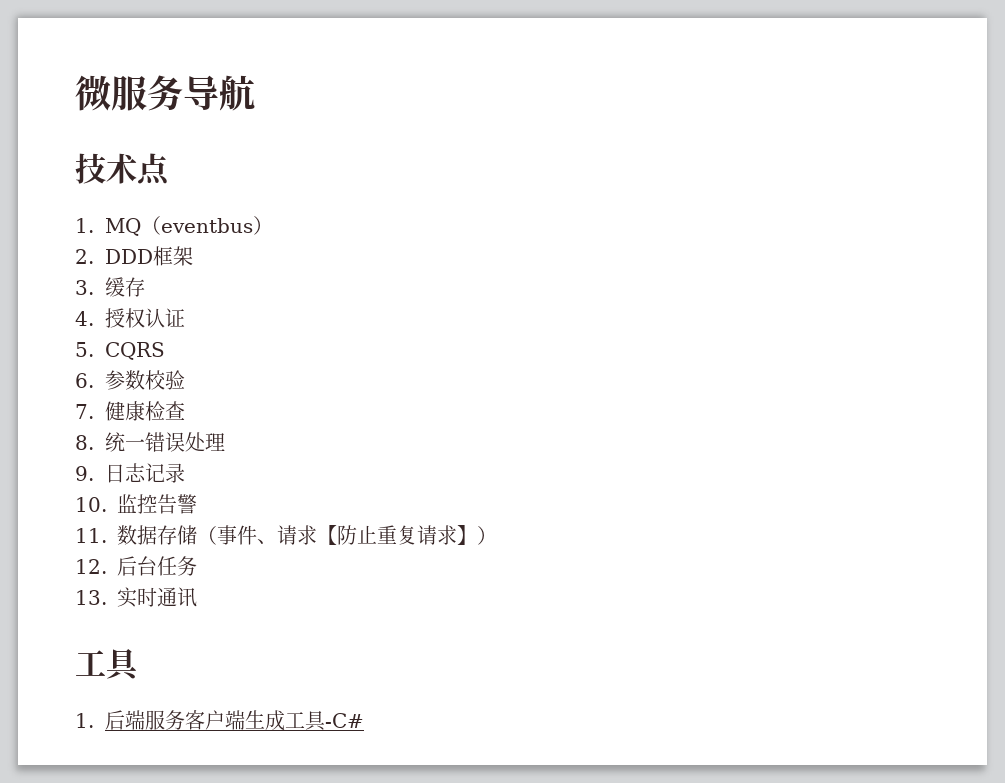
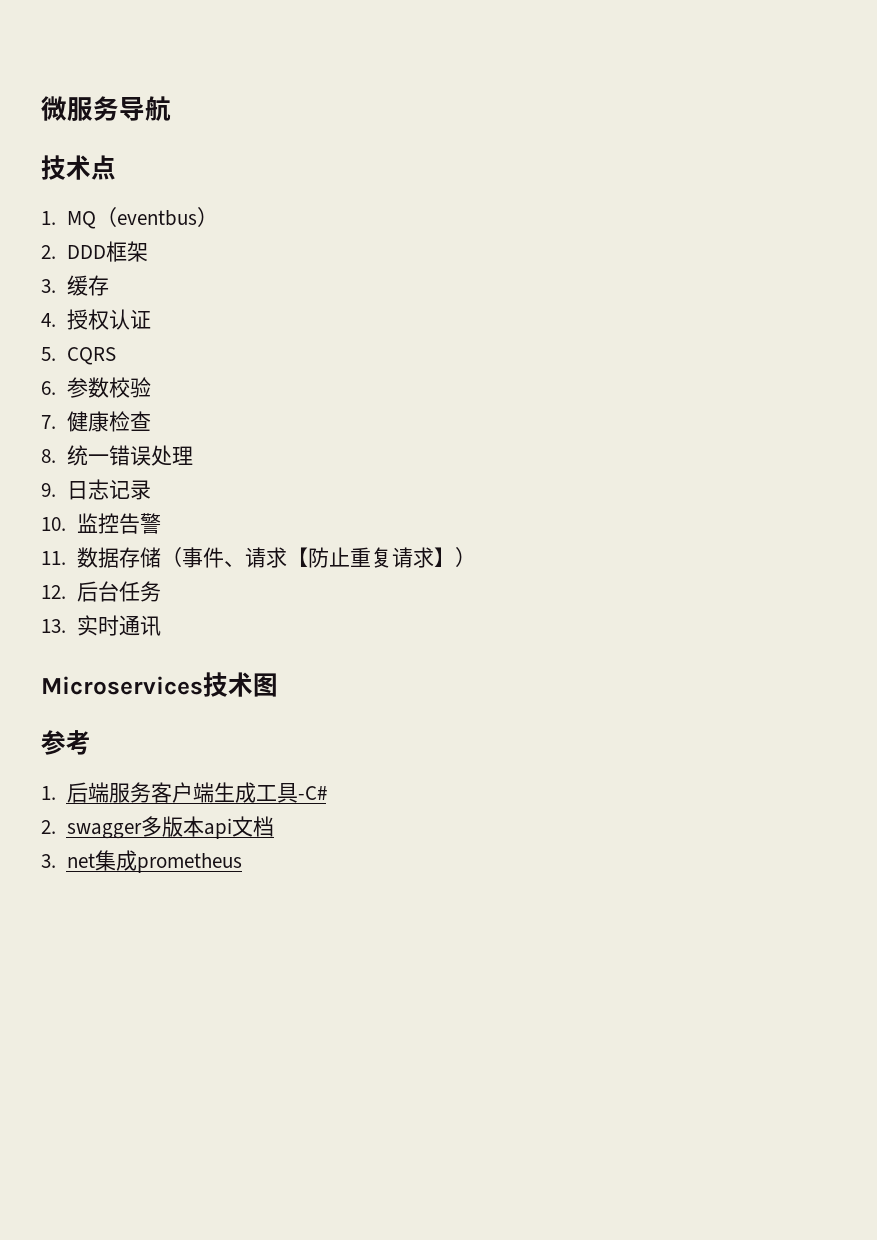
  13.实时通讯
- 工具
+ Microservices技术图
+ 参考
+ 2. swagger多版本api文档
+ 3. net集成prometheus

